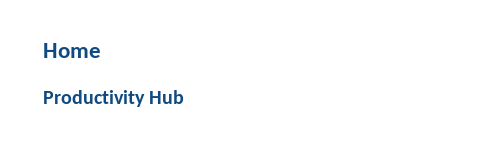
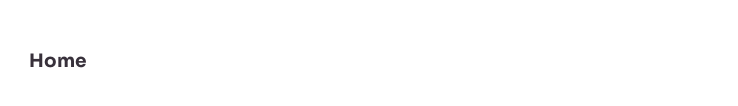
- Productivity Hub

